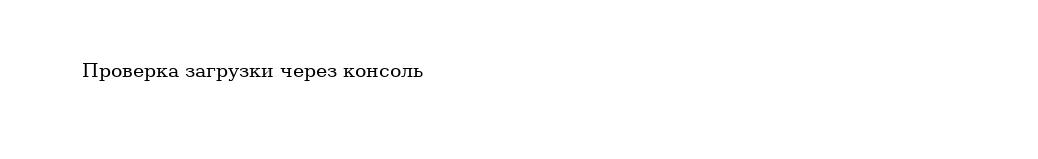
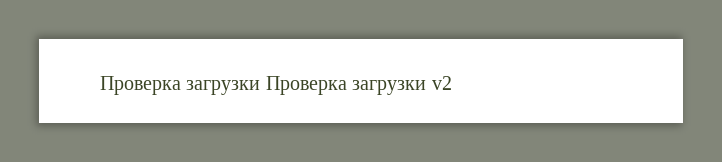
- Проверка загрузки через консоль
+ Проверка загрузки Проверка загрузки v2

